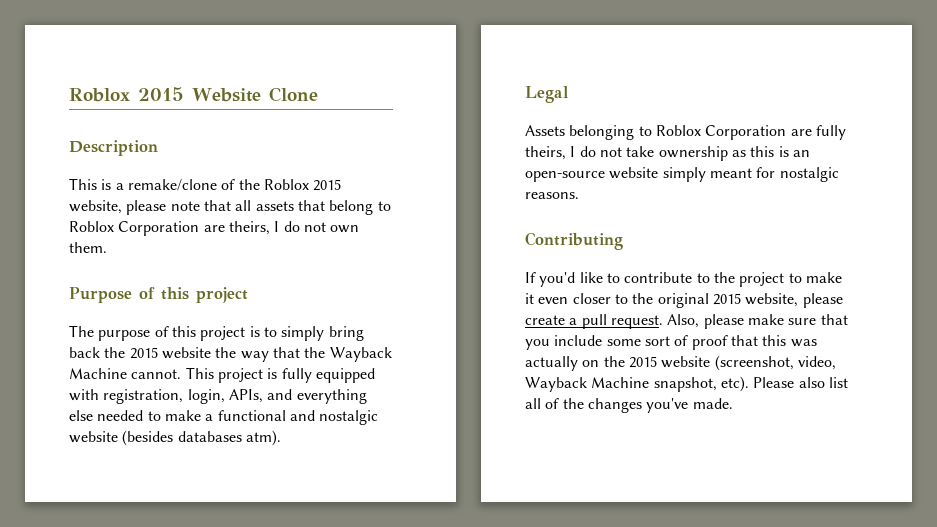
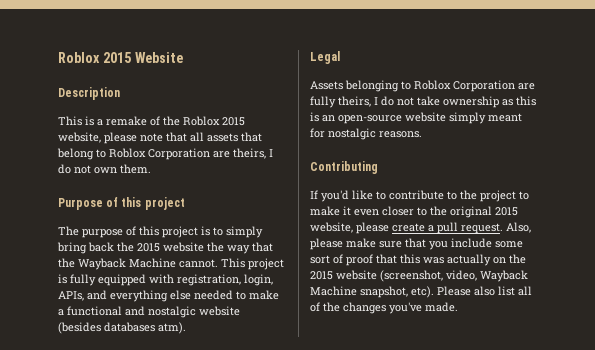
- Roblox 2015 Website Clone
+ Roblox 2015 Website
- This is a remake/clone of the Roblox 2015 website, please note that all assets that belong to Roblox Corporation are theirs, I do not own them.
+ This is a remake of the Roblox 2015 website, please note that all assets that belong to Roblox Corporation are theirs, I do not own them.

